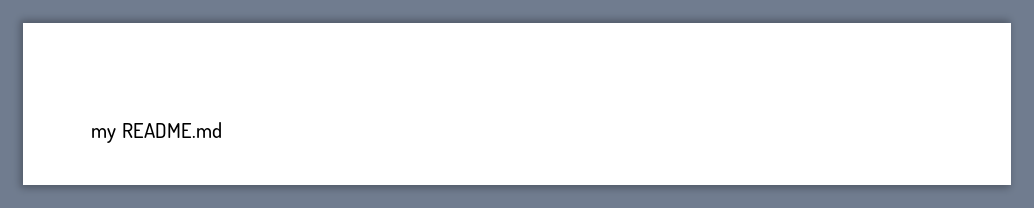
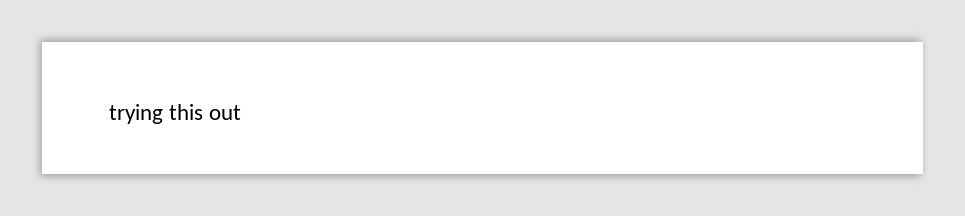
- my README.md
+ trying this out

